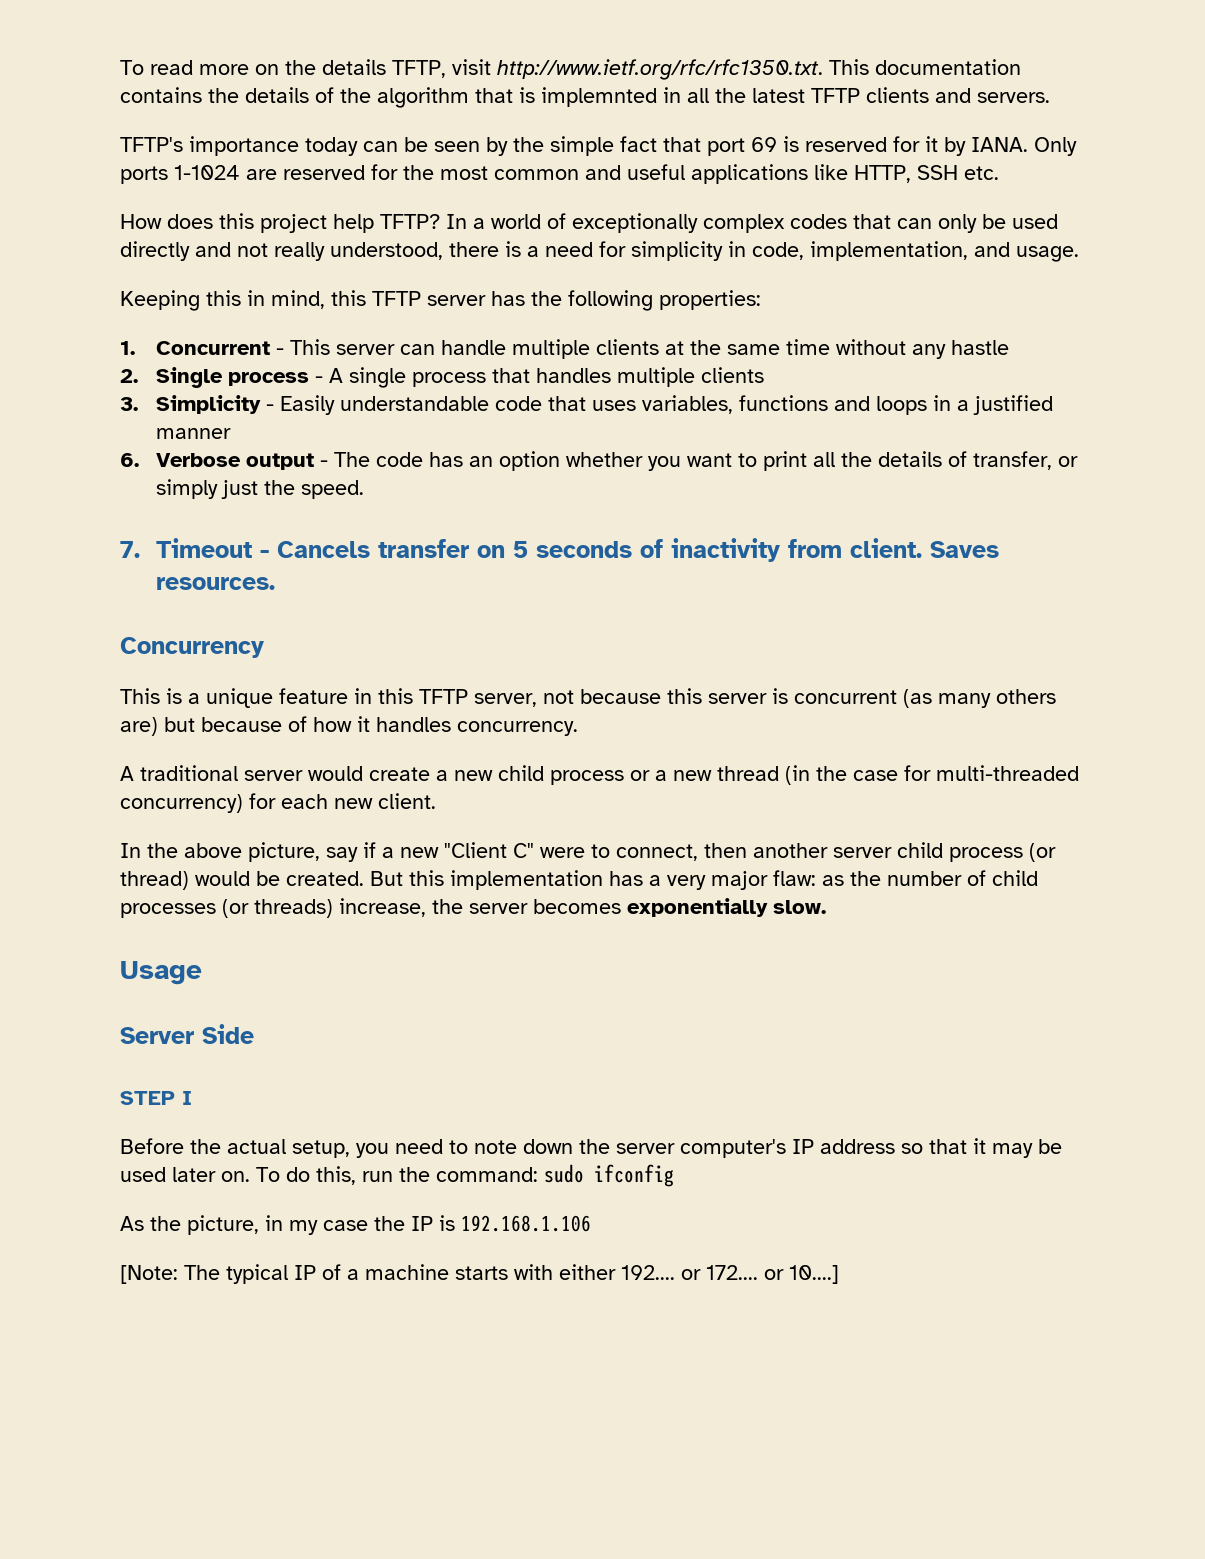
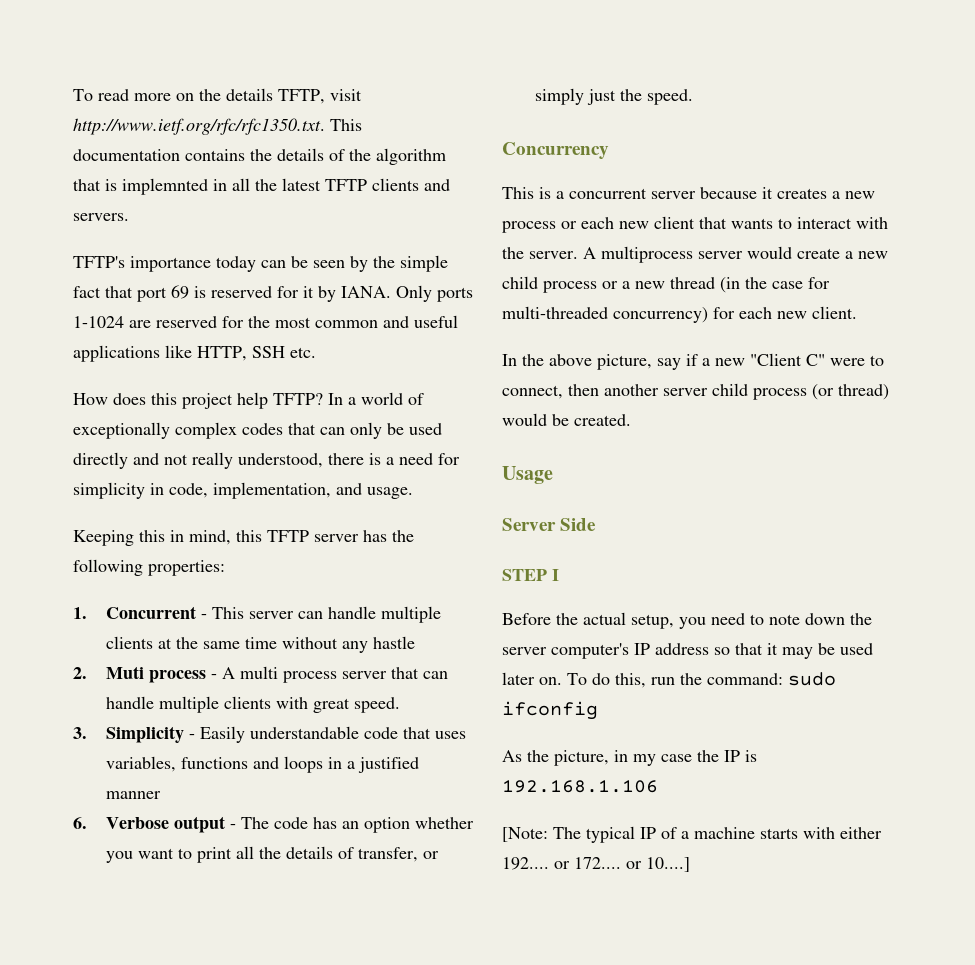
- 2. Single process - A single process that handles multiple clients
+ 2. Muti process - A multi process server that can handle multiple clients with great speed.
- 7. Timeout - Cancels transfer on 5 seconds of inactivity from client. Saves resources.
  Concurrency
- This is a unique feature in this TFTP server, not because this server is concurrent (as many others are) but because of how it handles concurrency.
- A traditional server would create a new child process or a new thread (in the case for multi-threaded concurrency) for each new client.
+ This is a concurrent server because it creates a new process or each new client that wants to interact with the server. A multiprocess server would create a new child process or a new thread (in the case for multi-threaded concurrency) for each new client.
- But this implementation has a very major flaw: as the number of child processes (or threads) increase, the server becomes exponentially slow.

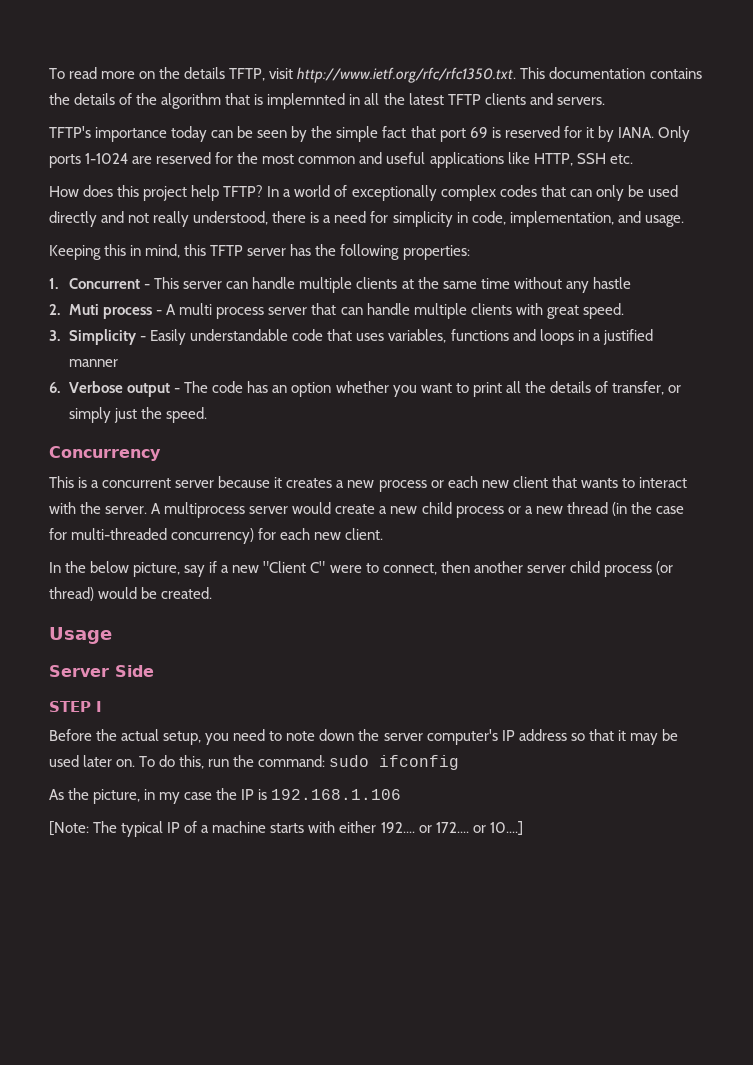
- In the above picture, say if a new "Client C" were to connect, then another server child process (or thread) would be created.
+ In the below picture, say if a new "Client C" were to connect, then another server child process (or thread) would be created.

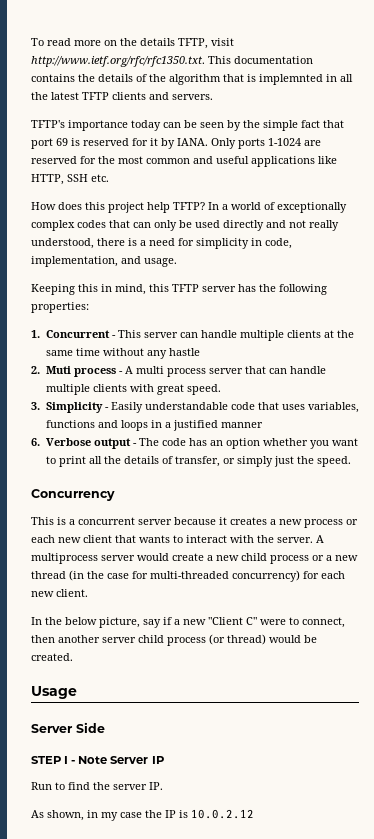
- STEP I
- Before the actual setup, you need to note down the server computer's IP address so that it may be used later on. To do this, run the command: sudo ifconfig
+ STEP I - Note Server IP
+ Run to find the server IP.
- As the picture, in my case the IP is 192.168.1.106
- [Note: The typical IP of a machine starts with either 192.... or 172.... or 10....]
+ As shown, in my case the IP is 10.0.2.12

